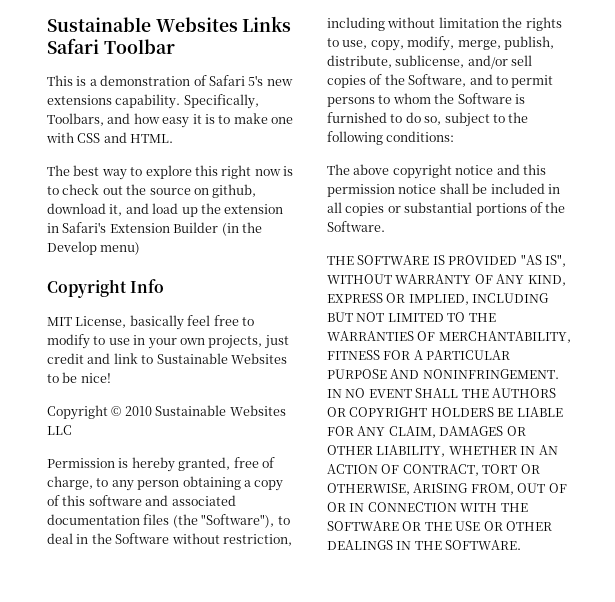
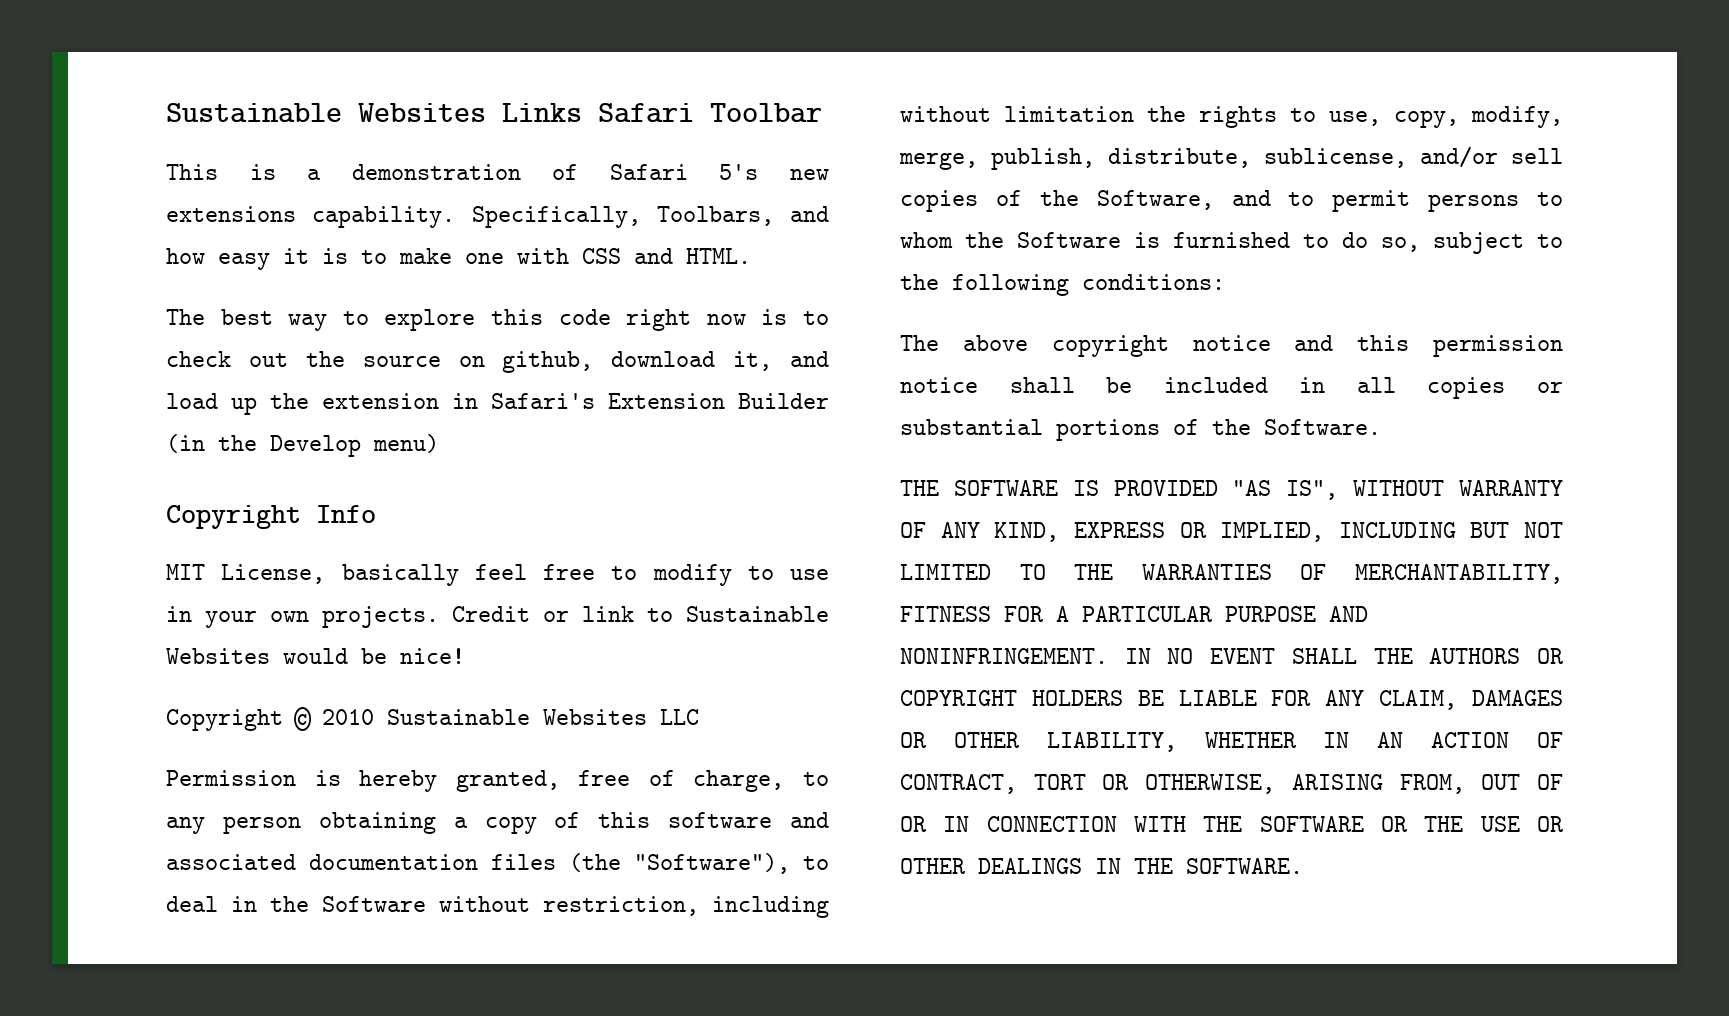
- The best way to explore this right now is to check out the source on github, download it, and load up the extension in Safari's Extension Builder (in the Develop menu)
+ The best way to explore this code right now is to check out the source on github, download it, and load up the extension in Safari's Extension Builder (in the Develop menu)
- MIT License, basically feel free to modify to use in your own projects, just credit and link to Sustainable Websites to be nice!
+ MIT License, basically feel free to modify to use in your own projects. Credit or link to Sustainable Websites would be nice!

